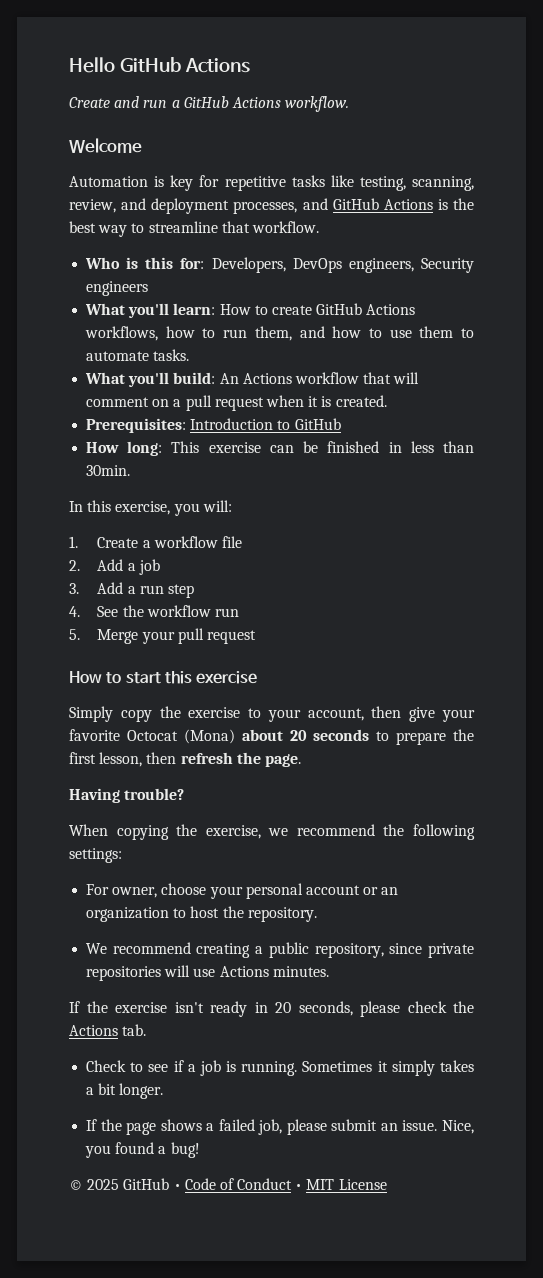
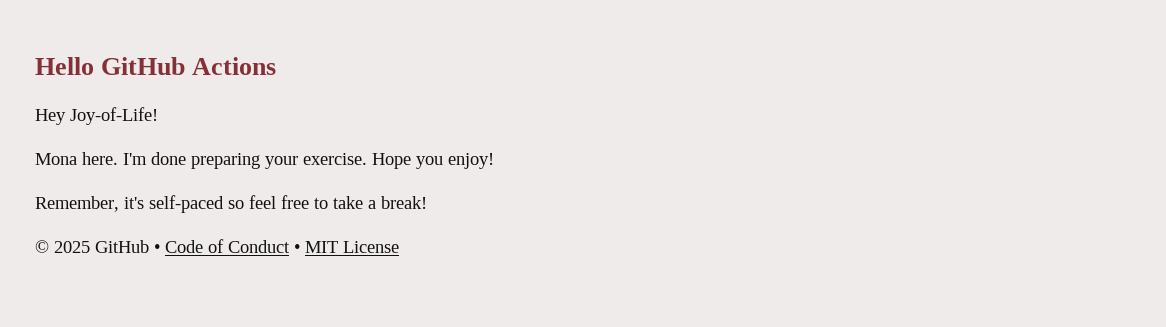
- Create and run a GitHub Actions workflow.
- Welcome
- Automation is key for repetitive tasks like testing, scanning, review, and deployment processes, and GitHub Actions is the best way to streamline that workflow.
- Who is this for: Developers, DevOps engineers, Security engineers
- What you'll learn: How to create GitHub Actions workflows, how to run them, and how to use them to automate tasks.
- What you'll build: An Actions workflow that will comment on a pull request when it is created.
- Prerequisites: Introduction to GitHub
- How long: This exercise can be finished in less than 30min.
- In this exercise, you will:
- 1. Create a workflow file
- 2. Add a job
- 3. Add a run step
- 4. See the workflow run
- 5. Merge your pull request
- How to start this exercise
- Simply copy the exercise to your account, then give your favorite Octocat (Mona) about 20 seconds to prepare the first lesson, then refresh the page.
- Having trouble?
- When copying the exercise, we recommend the following settings:
- For owner, choose your personal account or an organization to host the repository.
- We recommend creating a public repository, since private repositories will use Actions minutes.
- If the exercise isn't ready in 20 seconds, please check the Actions tab.
- Check to see if a job is running. Sometimes it simply takes a bit longer.
- If the page shows a failed job, please submit an issue. Nice, you found a bug!
+ Hey Joy-of-Life!
+ Mona here. I'm done preparing your exercise. Hope you enjoy!
+ Remember, it's self-paced so feel free to take a break!

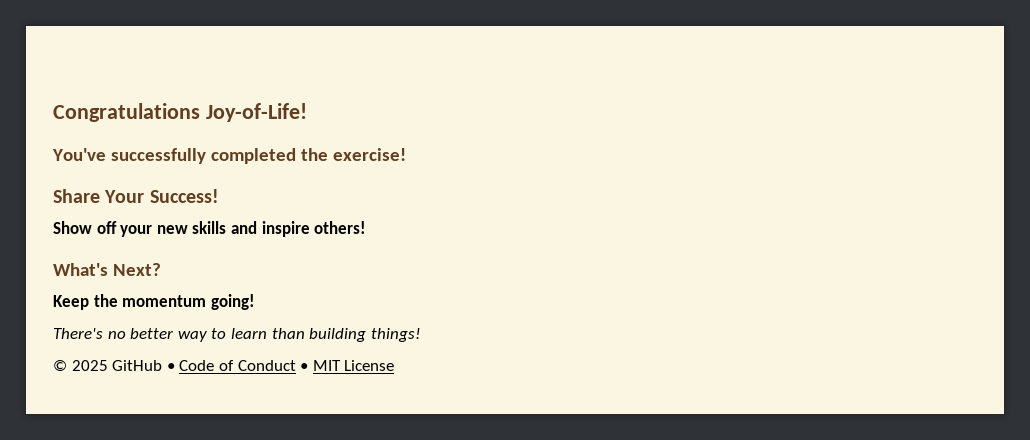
- Hello GitHub Actions
- Hey Joy-of-Life!
- Mona here. I'm done preparing your exercise. Hope you enjoy!
- Remember, it's self-paced so feel free to take a break!
+ Congratulations Joy-of-Life!
+ You've successfully completed the exercise!
+ Share Your Success!
+ Show off your new skills and inspire others!
+ What's Next?
+ Keep the momentum going!
+ There's no better way to learn than building things!

